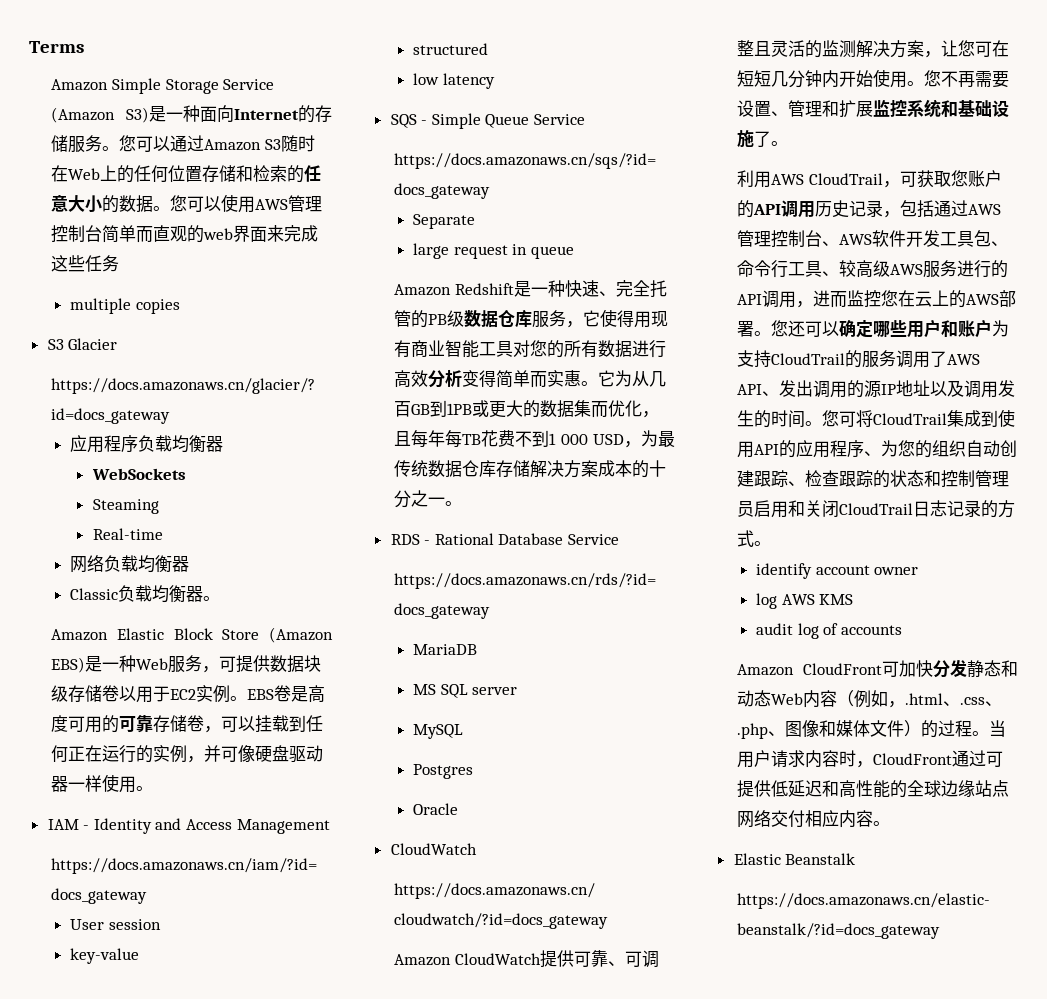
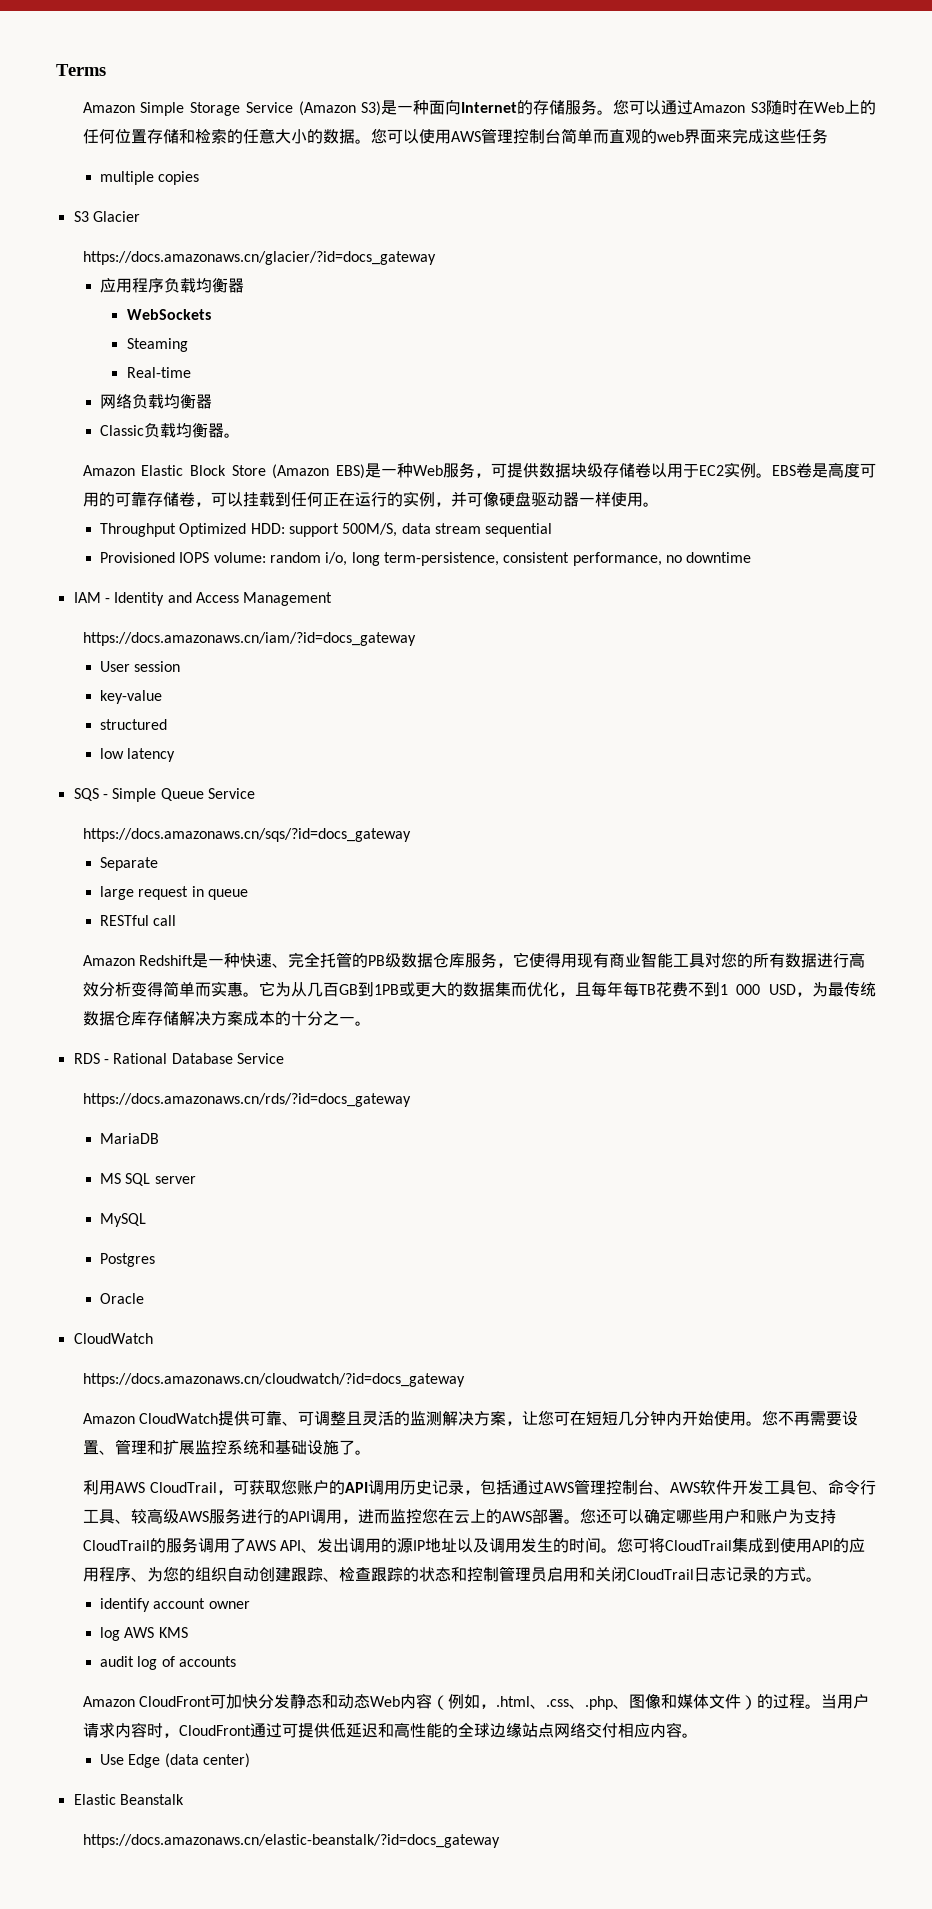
+ Throughput Optimized HDD: support 500M/S, data stream sequential
+ Provisioned IOPS volume: random i/o, long term-persistence, consistent performance, no downtime
+ RESTful call
+ Use Edge (data center)

